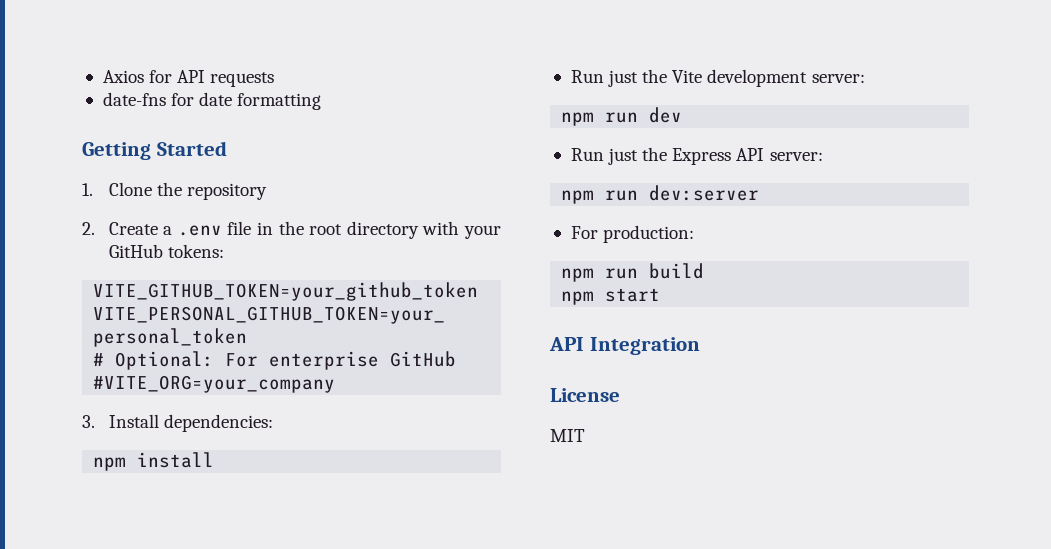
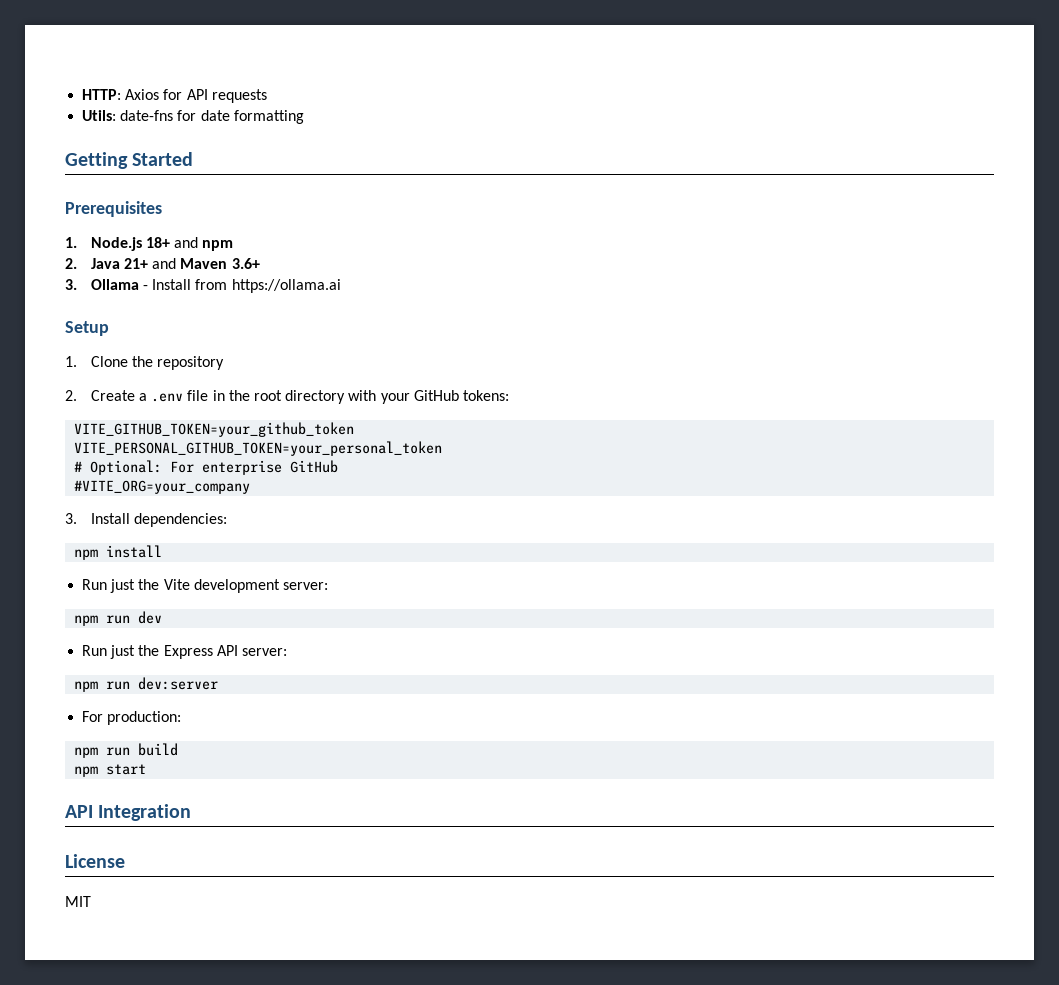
- Axios for API requests
+ HTTP: Axios for API requests
- date-fns for date formatting
+ Utils: date-fns for date formatting
+ Prerequisites
+ 1. Node.js 18+ and npm
+ 2. Java 21+ and Maven 3.6+
+ 3. Ollama - Install from https://ollama.ai
+ Setup

